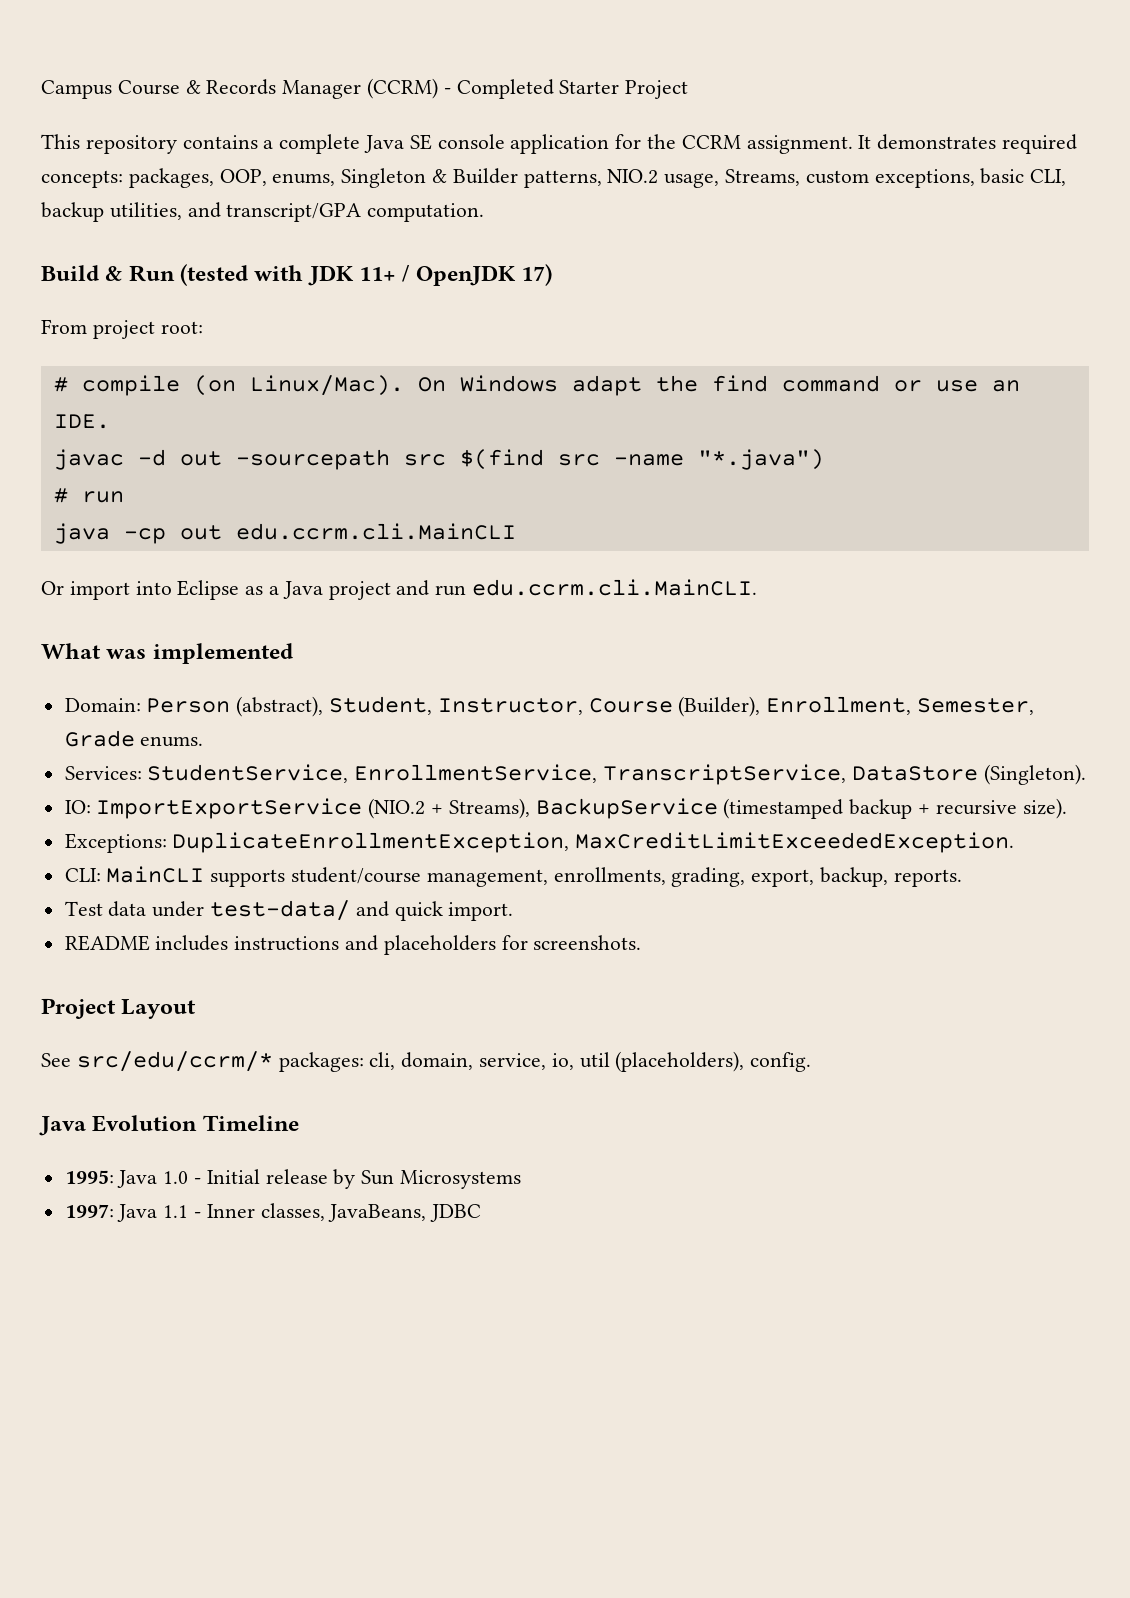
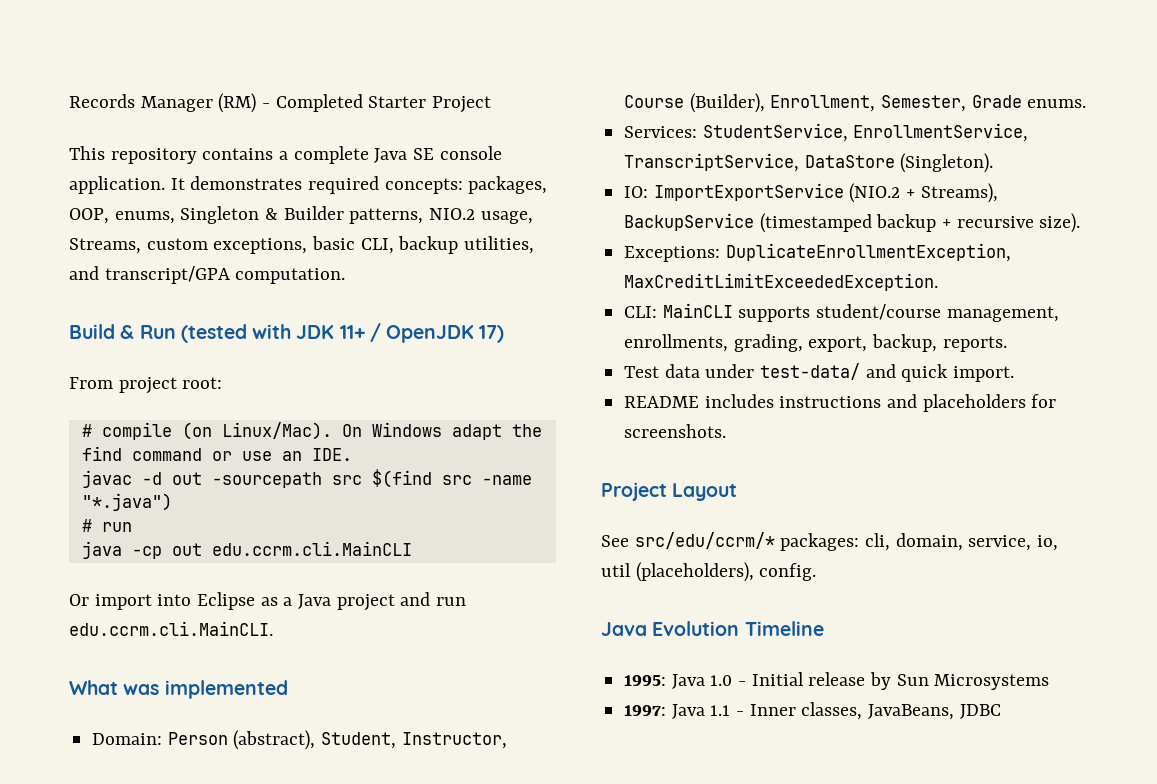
- Campus Course & Records Manager (CCRM) - Completed Starter Project
+ Records Manager (RM) - Completed Starter Project
- This repository contains a complete Java SE console application for the CCRM assignment.
+ This repository contains a complete Java SE console application.

